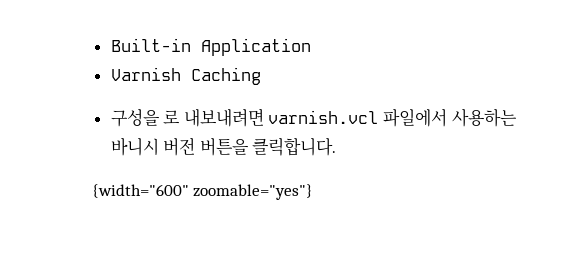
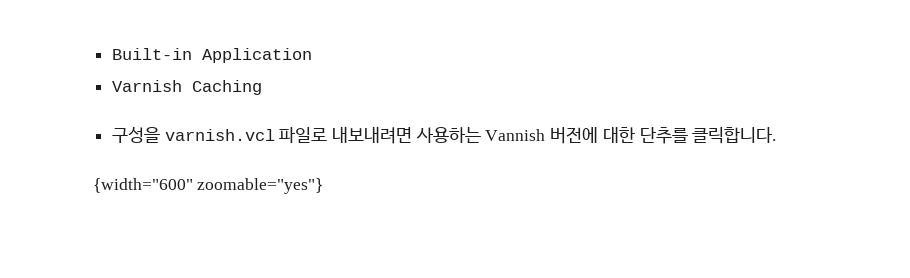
- 구성을 로 내보내려면 varnish.vcl 파일에서 사용하는 바니시 버전 버튼을 클릭합니다.
+ 구성을 varnish.vcl 파일로 내보내려면 사용하는 Vannish 버전에 대한 단추를 클릭합니다.

